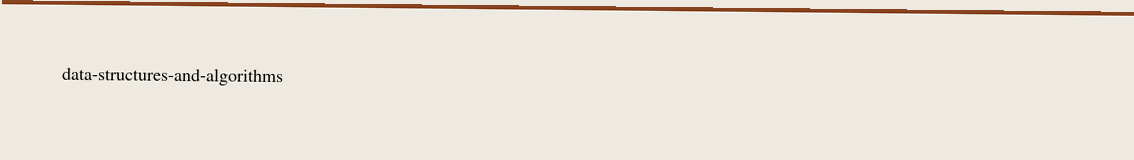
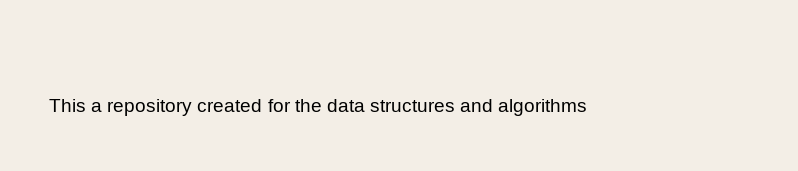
- data-structures-and-algorithms
+ This a repository created for the data structures and algorithms

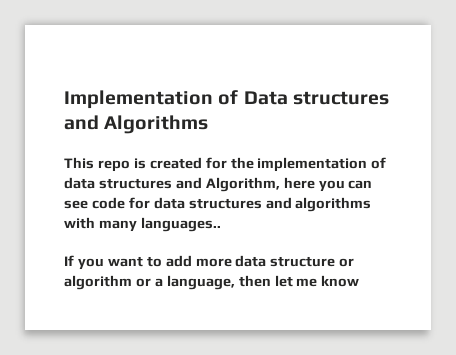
- This a repository created for the data structures and algorithms
+ Implementation of Data structures and Algorithms
+ This repo is created for the implementation of data structures and Algorithm, here you can see code for data structures and algorithms with many languages..
+ If you want to add more data structure or algorithm or a language, then let me know

